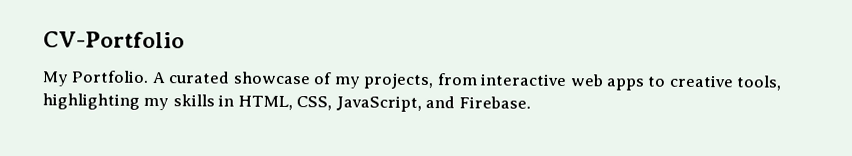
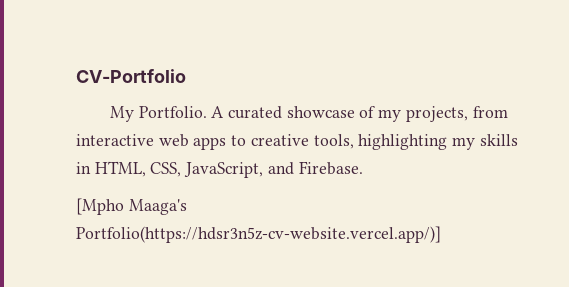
+ [Mpho Maaga's Portfolio(https://hdsr3n5z-cv-website.vercel.app/)]

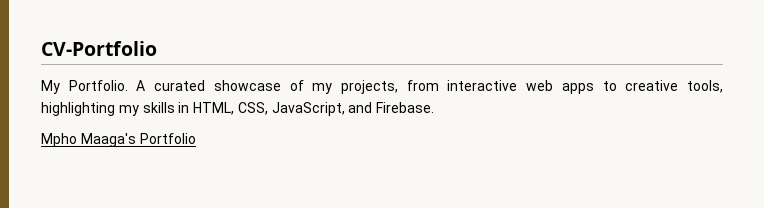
- [Mpho Maaga's Portfolio(https://hdsr3n5z-cv-website.vercel.app/)]
+ Mpho Maaga's Portfolio

